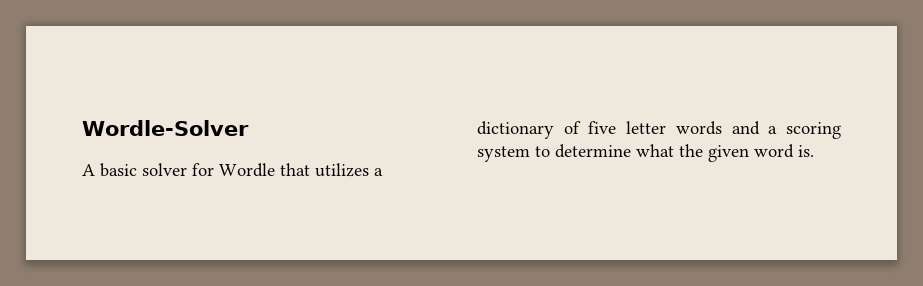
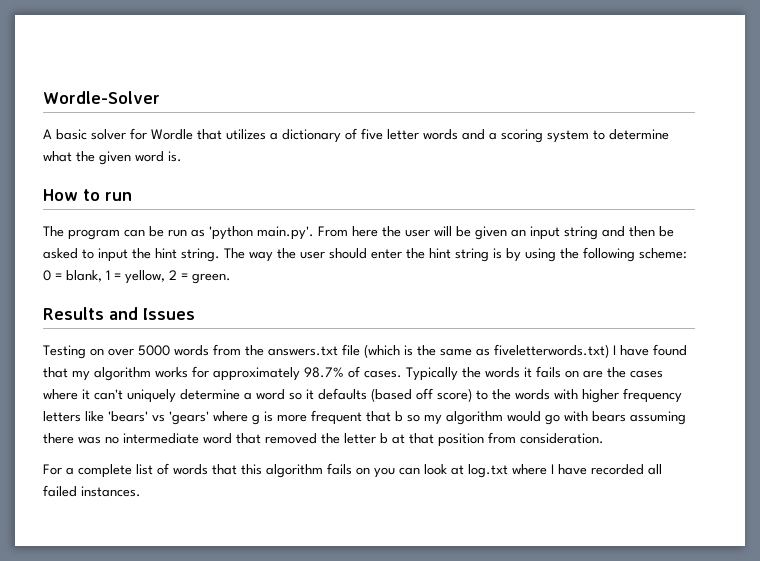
+ How to run
+ The program can be run as 'python main.py'. From here the user will be given an input string and then be asked to input the hint string. The way the user should enter the hint string is by using the following scheme: 0 = blank, 1 = yellow, 2 = green.
+ Results and Issues
+ Testing on over 5000 words from the answers.txt file (which is the same as fiveletterwords.txt) I have found that my algorithm works for approximately 98.7% of cases. Typically the words it fails on are the cases where it can't uniquely determine a word so it defaults (based off score) to the words with higher frequency letters like 'bears' vs 'gears' where g is more frequent that b so my algorithm would go with bears assuming there was no intermediate word that removed the letter b at that position from consideration.
+ For a complete list of words that this algorithm fails on you can look at log.txt where I have recorded all failed instances.

